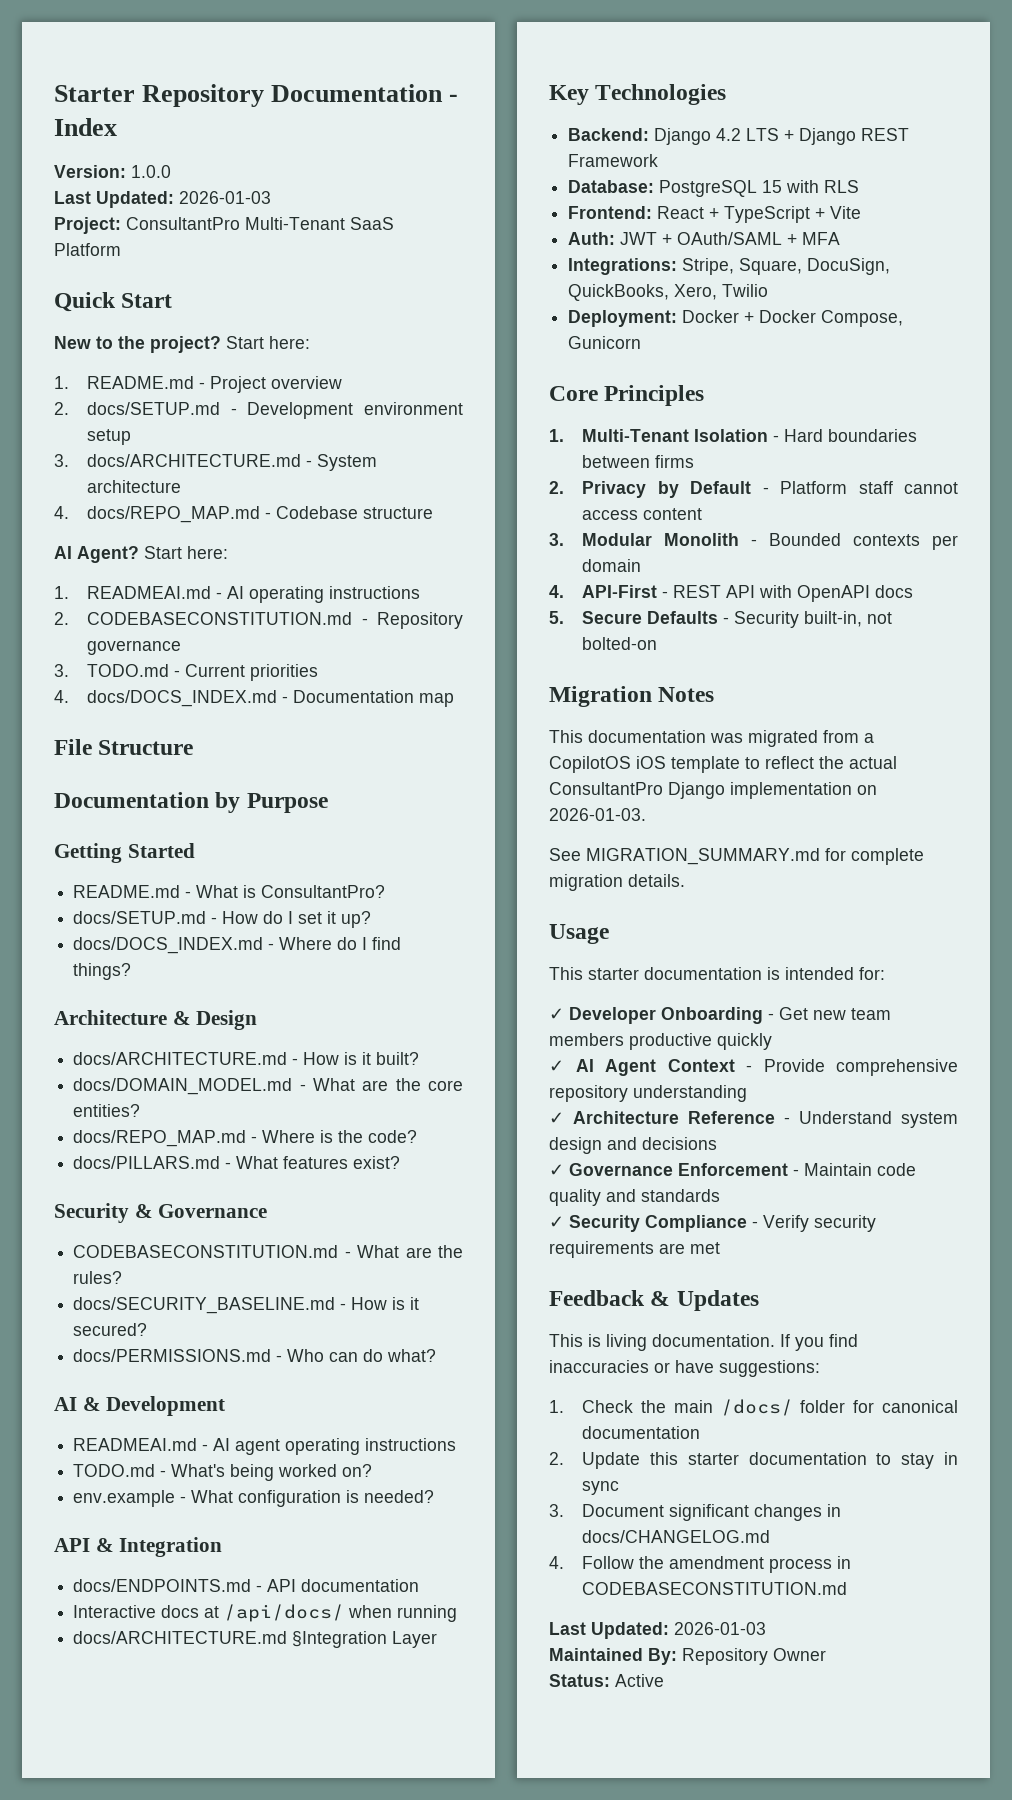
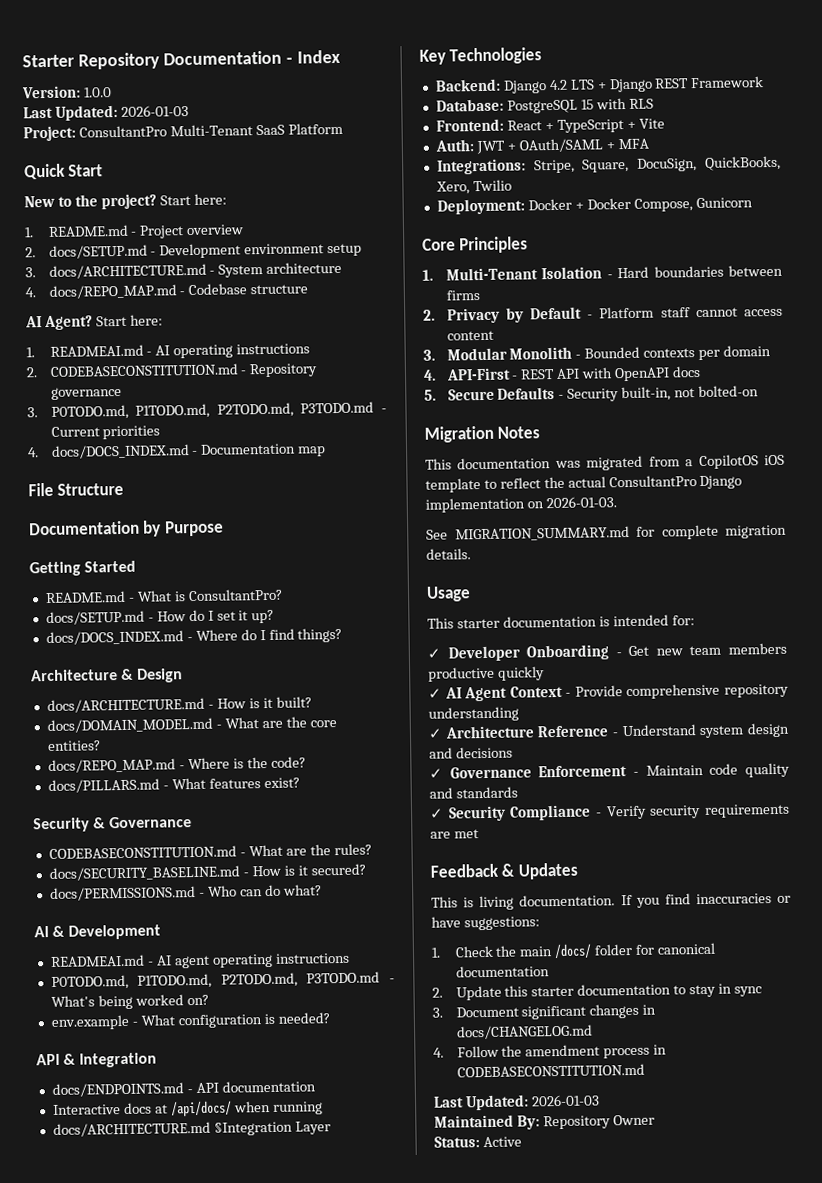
- 3. TODO.md - Current priorities
+ 3. P0TODO.md, P1TODO.md, P2TODO.md, P3TODO.md - Current priorities
- TODO.md - What's being worked on?
+ P0TODO.md, P1TODO.md, P2TODO.md, P3TODO.md - What's being worked on?

